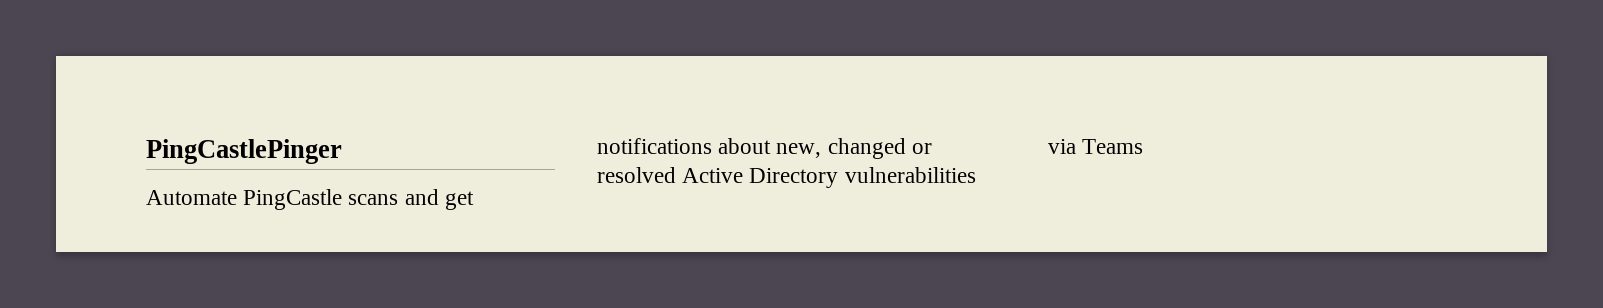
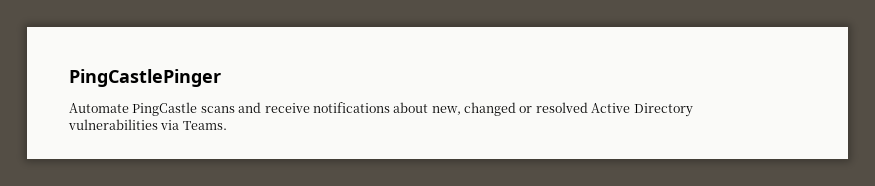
- Automate PingCastle scans and get notifications about new, changed or resolved Active Directory vulnerabilities via Teams
+ Automate PingCastle scans and receive notifications about new, changed or resolved Active Directory vulnerabilities via Teams.

